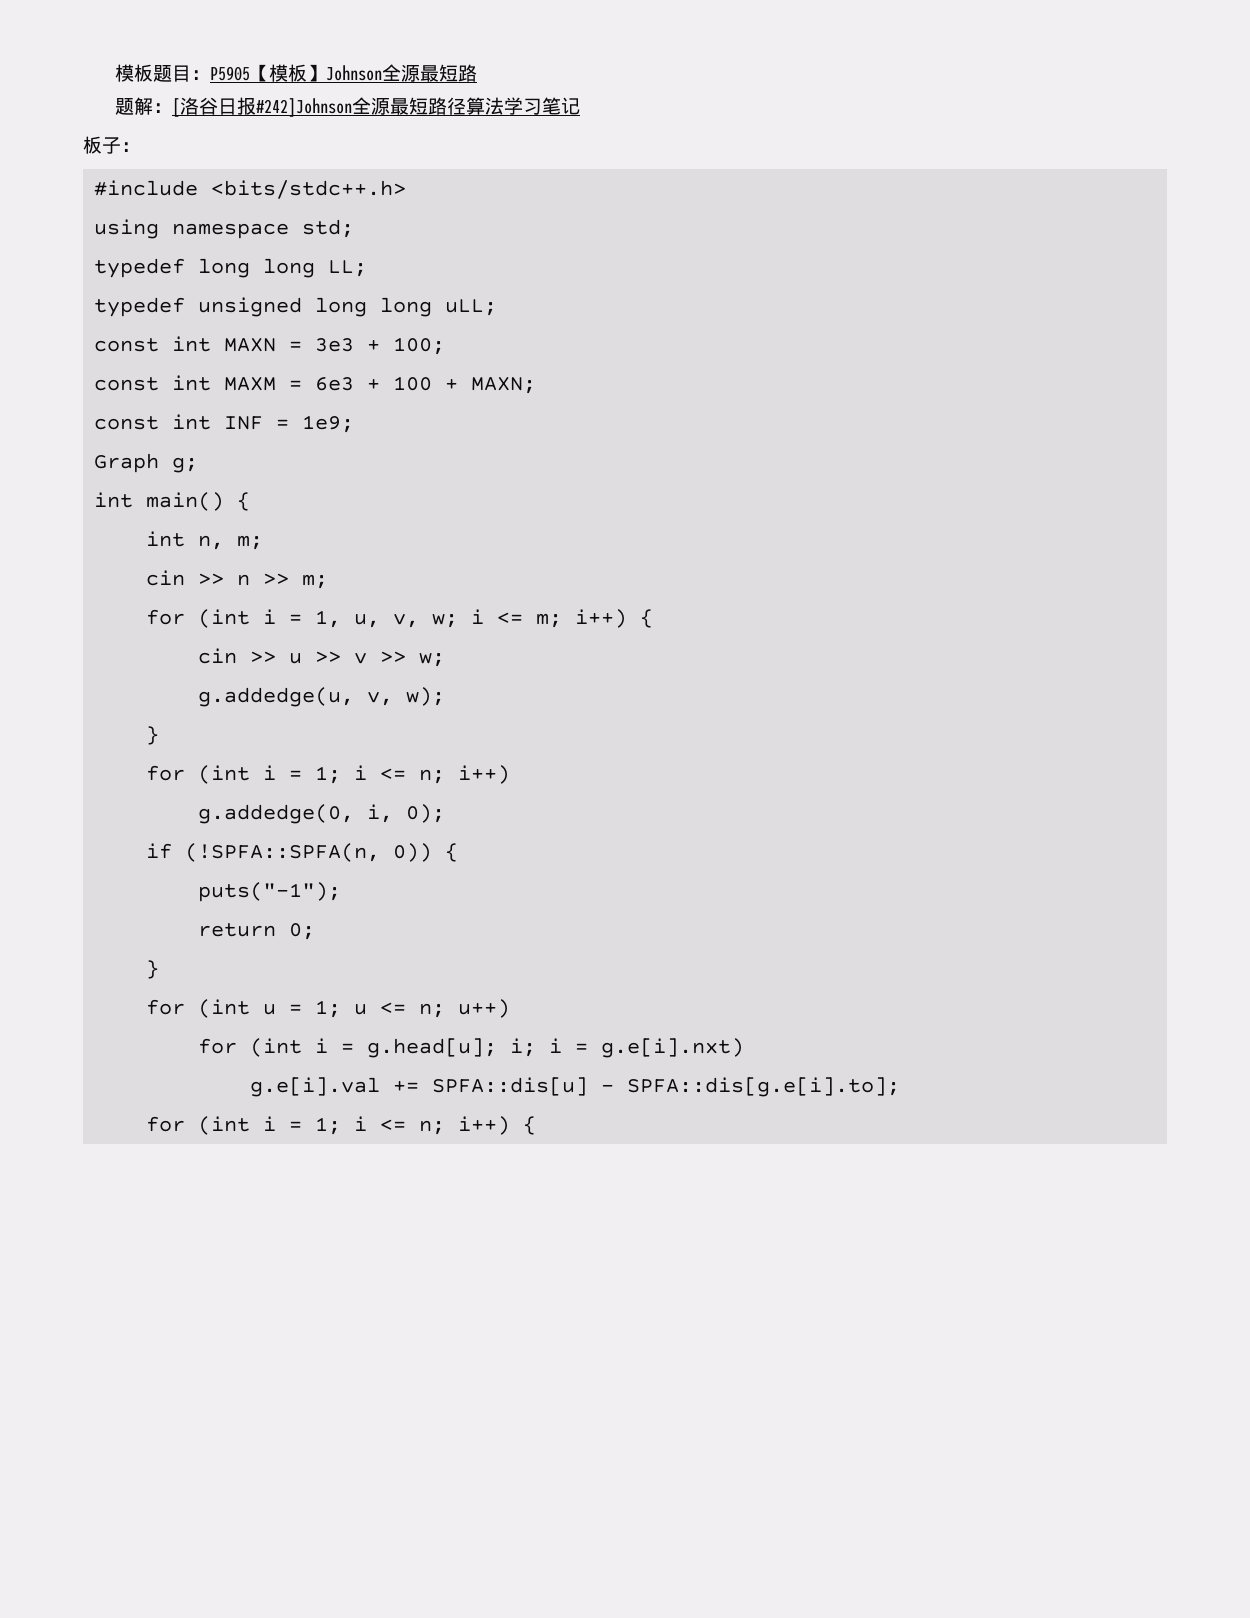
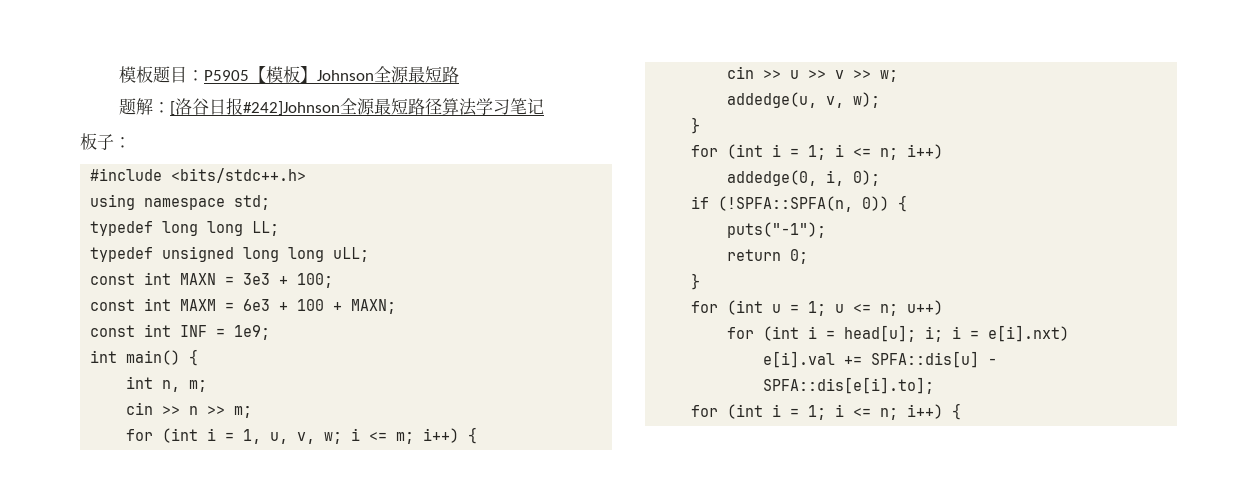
- Graph g;
- g.addedge(u, v, w);
+ addedge(u, v, w);
- g.addedge(0, i, 0);
+ addedge(0, i, 0);
- for (int i = g.head[u]; i; i = g.e[i].nxt)
- g.e[i].val += SPFA::dis[u] - SPFA::dis[g.e[i].to];
+ for (int i = head[u]; i; i = e[i].nxt)
+ e[i].val += SPFA::dis[u] - SPFA::dis[e[i].to];

